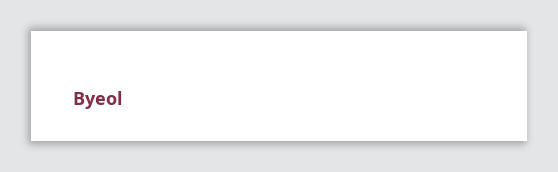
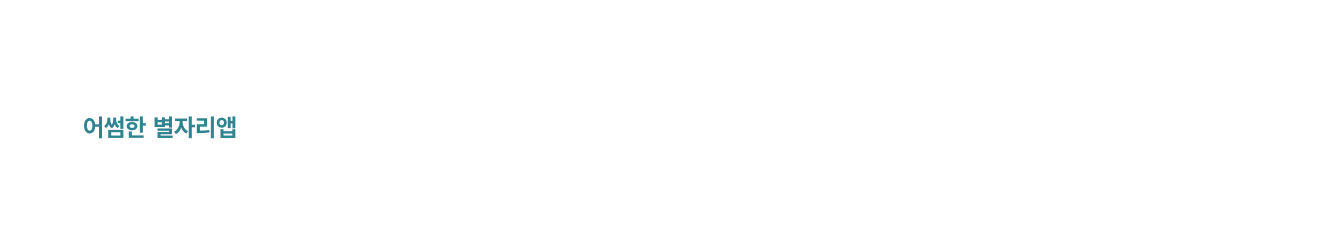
- Byeol
+ 어썸한 별자리앱

